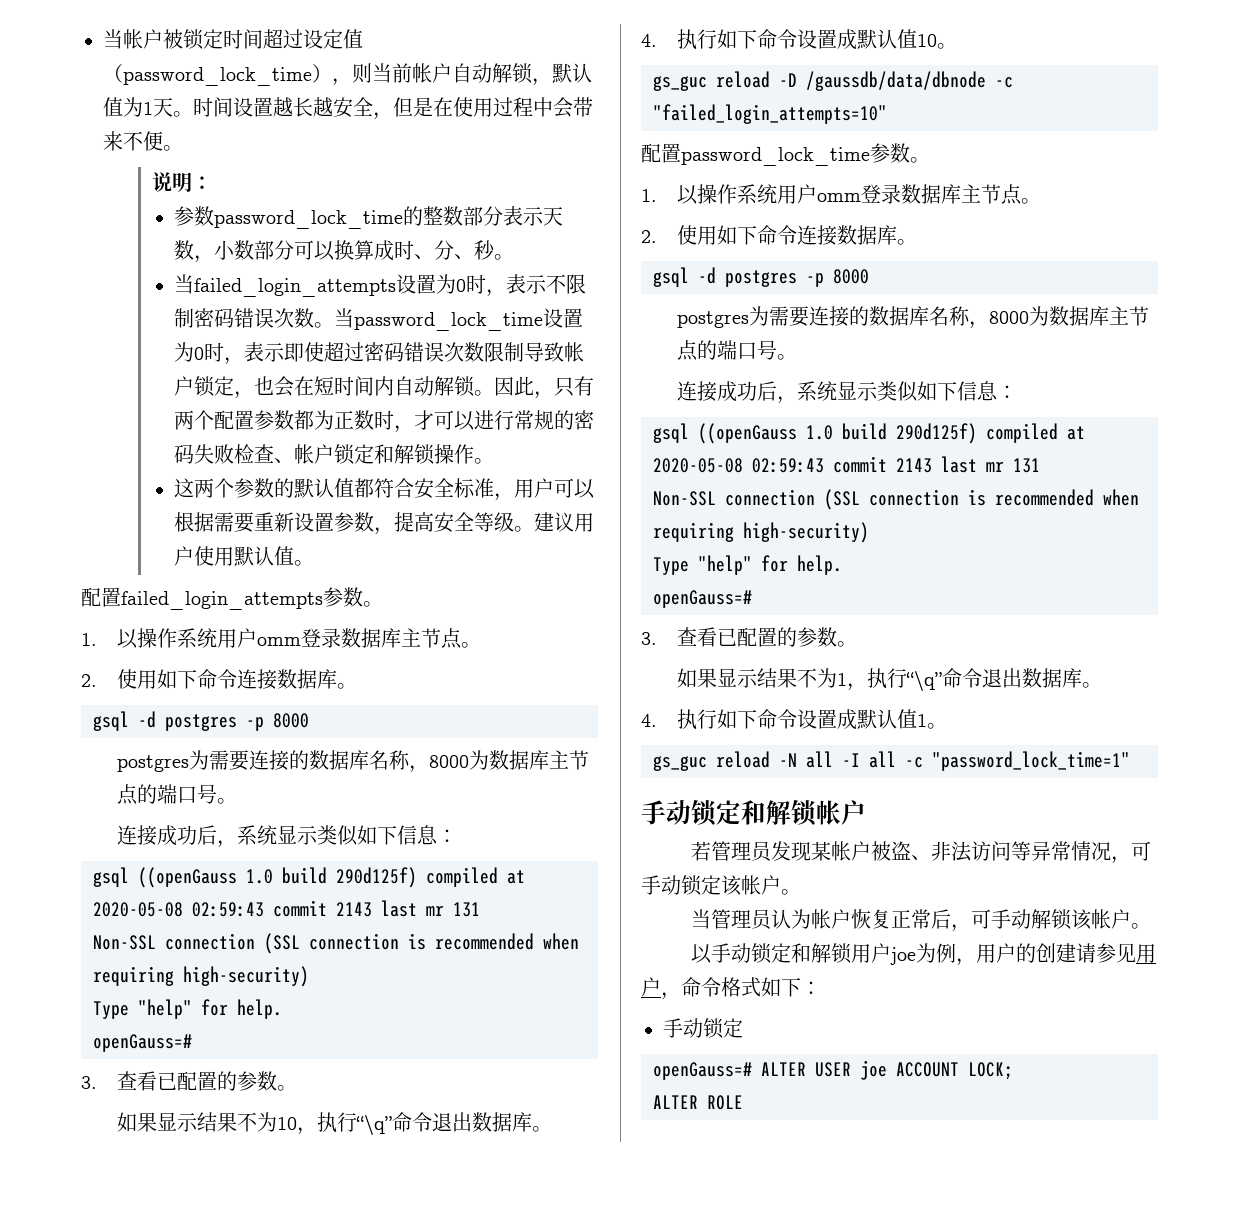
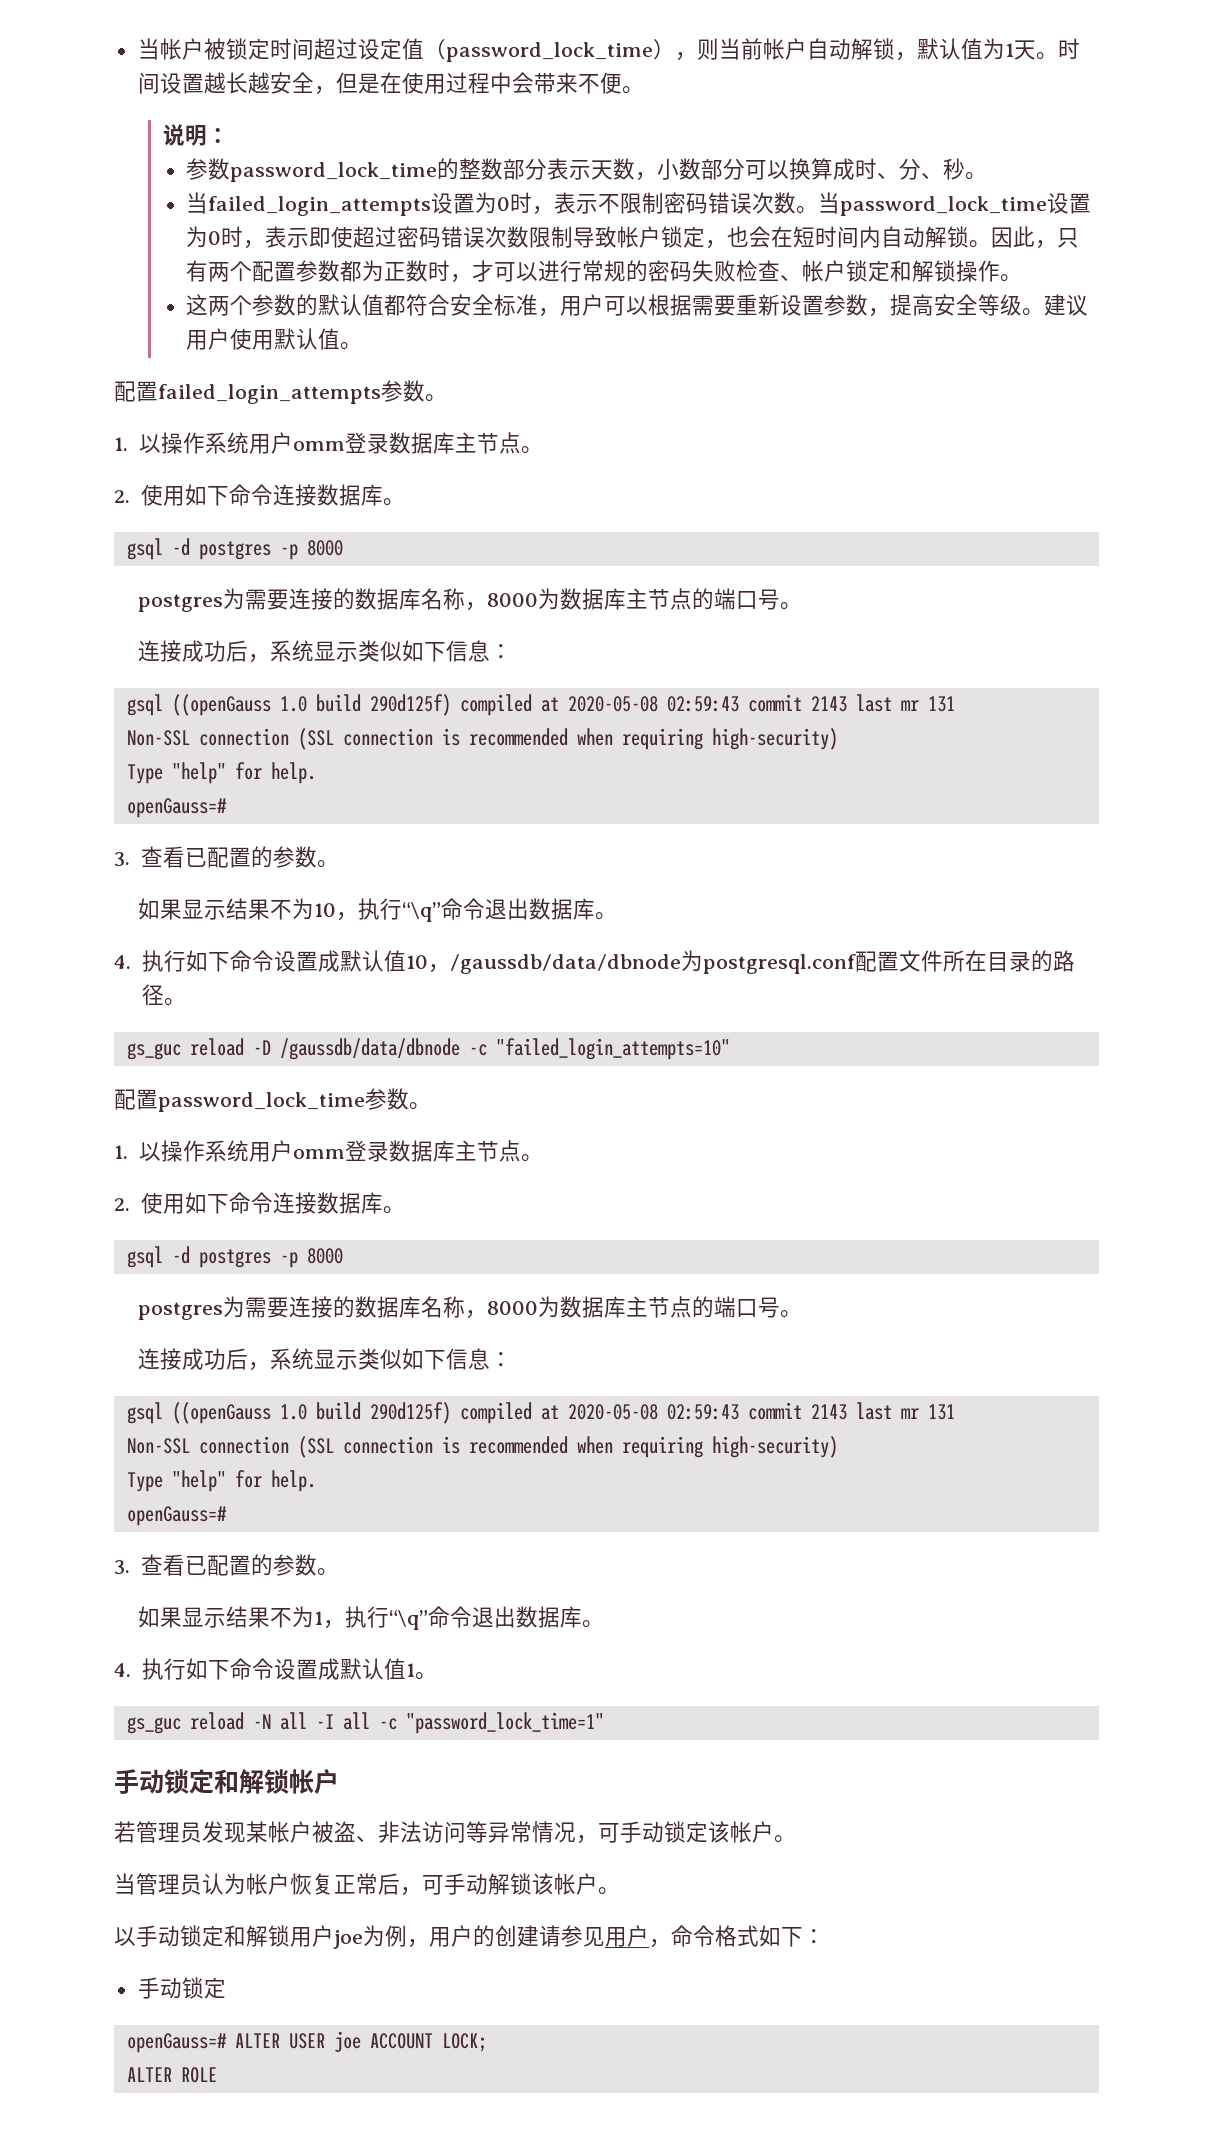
- 4.执行如下命令设置成默认值10。
+ 4.执行如下命令设置成默认值10，/gaussdb/data/dbnode为postgresql.conf配置文件所在目录的路径。

